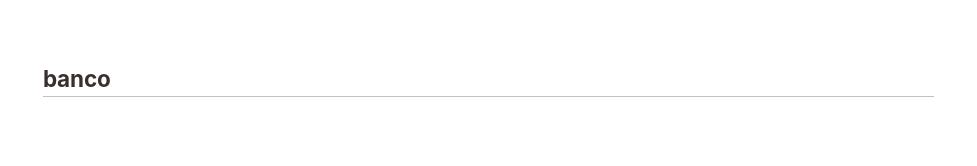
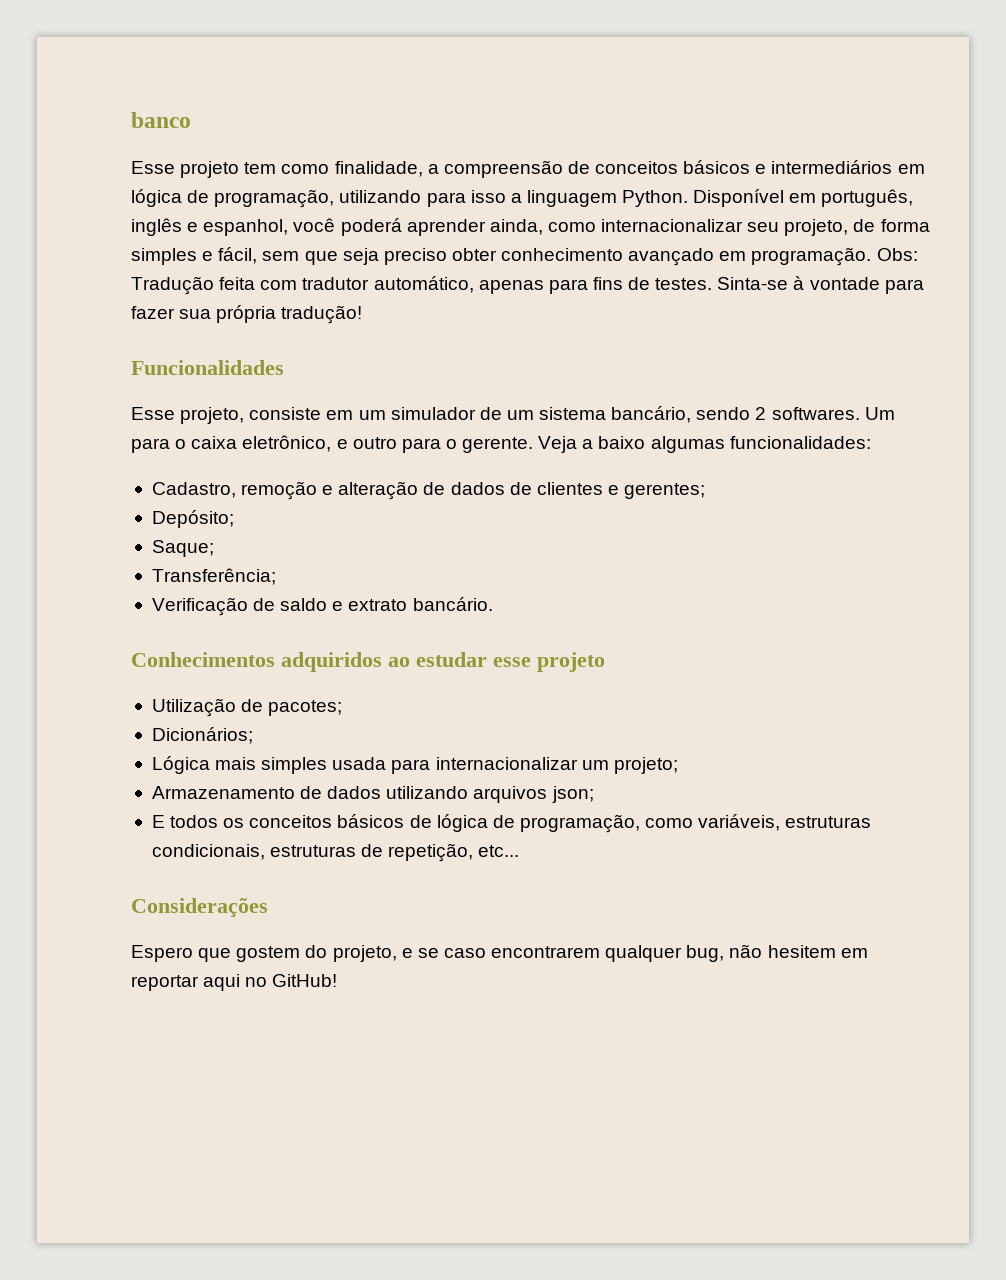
+ Esse projeto tem como finalidade, a compreensão de conceitos básicos e intermediários em lógica de programação, utilizando para isso a linguagem Python. Disponível em português, inglês e espanhol, você poderá aprender ainda, como internacionalizar seu projeto, de forma simples e fácil, sem que seja preciso obter conhecimento avançado em programação. Obs: Tradução feita com tradutor automático, apenas para fins de testes. Sinta-se à vontade para fazer sua própria tradução!
+ Funcionalidades
+ Esse projeto, consiste em um simulador de um sistema bancário, sendo 2 softwares. Um para o caixa eletrônico, e outro para o gerente. Veja a baixo algumas funcionalidades:
+ Cadastro, remoção e alteração de dados de clientes e gerentes;
+ Depósito;
+ Saque;
+ Transferência;
+ Verificação de saldo e extrato bancário.
+ Conhecimentos adquiridos ao estudar esse projeto
+ Utilização de pacotes;
+ Dicionários;
+ Lógica mais simples usada para internacionalizar um projeto;
+ Armazenamento de dados utilizando arquivos json;
+ E todos os conceitos básicos de lógica de programação, como variáveis, estruturas condicionais, estruturas de repetição, etc...
+ Considerações
+ Espero que gostem do projeto, e se caso encontrarem qualquer bug, não hesitem em reportar aqui no GitHub!

